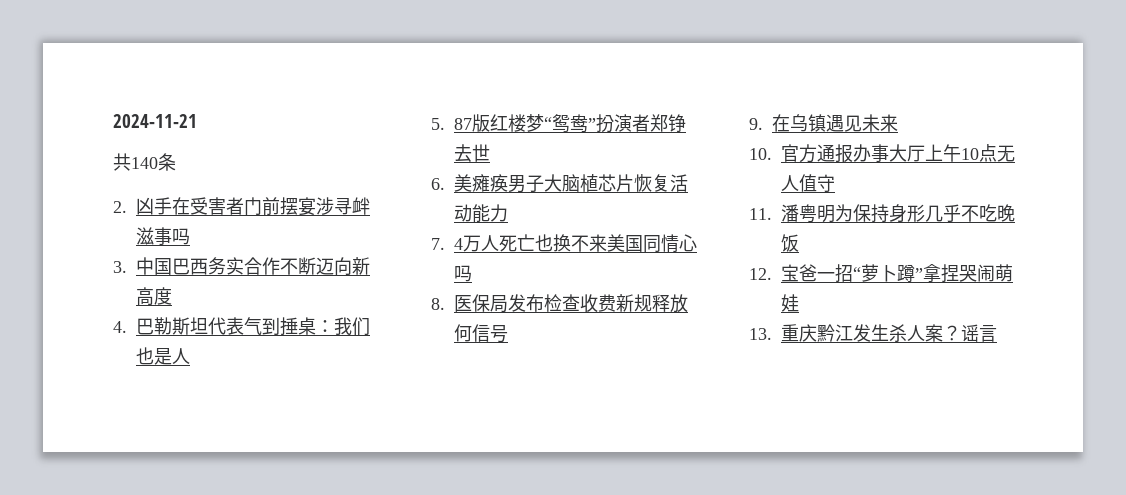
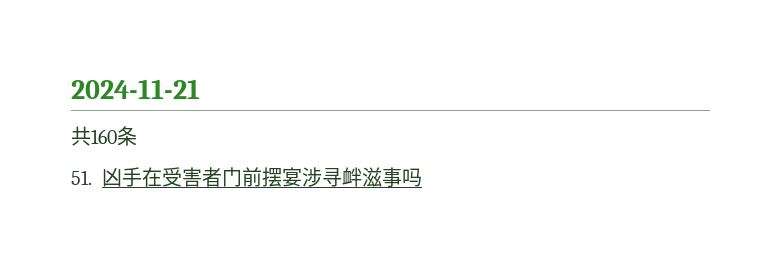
- 共140条
+ 共160条
- 2.凶手在受害者门前摆宴涉寻衅滋事吗
+ 51.凶手在受害者门前摆宴涉寻衅滋事吗
- 3.中国巴西务实合作不断迈向新高度
- 4.巴勒斯坦代表气到捶桌：我们也是人
- 5. 87版红楼梦“鸳鸯”扮演者郑铮去世
- 6.美瘫痪男子大脑植芯片恢复活动能力
- 7. 4万人死亡也换不来美国同情心吗
- 8.医保局发布检查收费新规释放何信号
- 9.在乌镇遇见未来
- 10.官方通报办事大厅上午10点无人值守
- 11.潘粤明为保持身形几乎不吃晚饭
- 12.宝爸一招“萝卜蹲”拿捏哭闹萌娃
- 13.重庆黔江发生杀人案？谣言

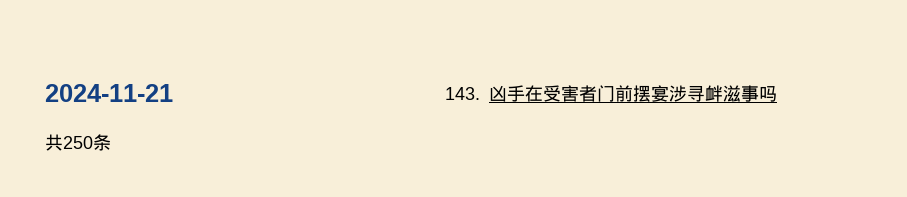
- 共160条
+ 共250条
- 51.凶手在受害者门前摆宴涉寻衅滋事吗
+ 143.凶手在受害者门前摆宴涉寻衅滋事吗

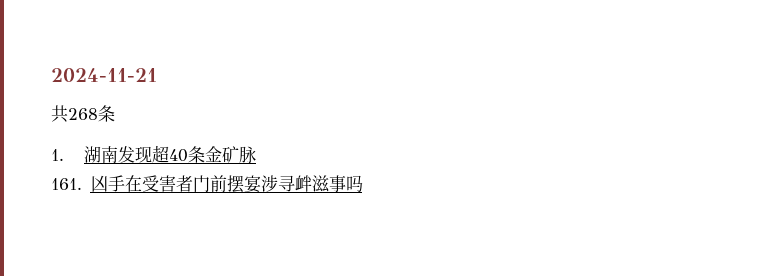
- 共250条
+ 共268条
- 143.凶手在受害者门前摆宴涉寻衅滋事吗
+ 1.湖南发现超40条金矿脉
+ 161.凶手在受害者门前摆宴涉寻衅滋事吗

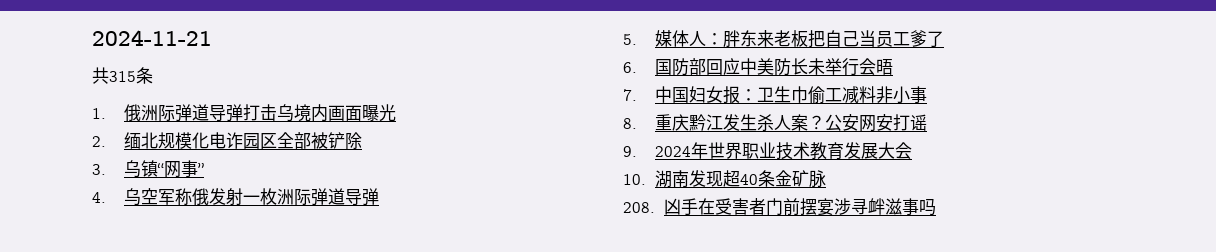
- 共268条
+ 共315条
- 1.湖南发现超40条金矿脉
+ 1.俄洲际弹道导弹打击乌境内画面曝光
+ 2.缅北规模化电诈园区全部被铲除
+ 3.乌镇“网事”
+ 4.乌空军称俄发射一枚洲际弹道导弹
+ 5.媒体人：胖东来老板把自己当员工爹了
+ 6.国防部回应中美防长未举行会晤
+ 7.中国妇女报：卫生巾偷工减料非小事
+ 8.重庆黔江发生杀人案？公安网安打谣
+ 9. 2024年世界职业技术教育发展大会
+ 10.湖南发现超40条金矿脉
- 161.凶手在受害者门前摆宴涉寻衅滋事吗
+ 208.凶手在受害者门前摆宴涉寻衅滋事吗

